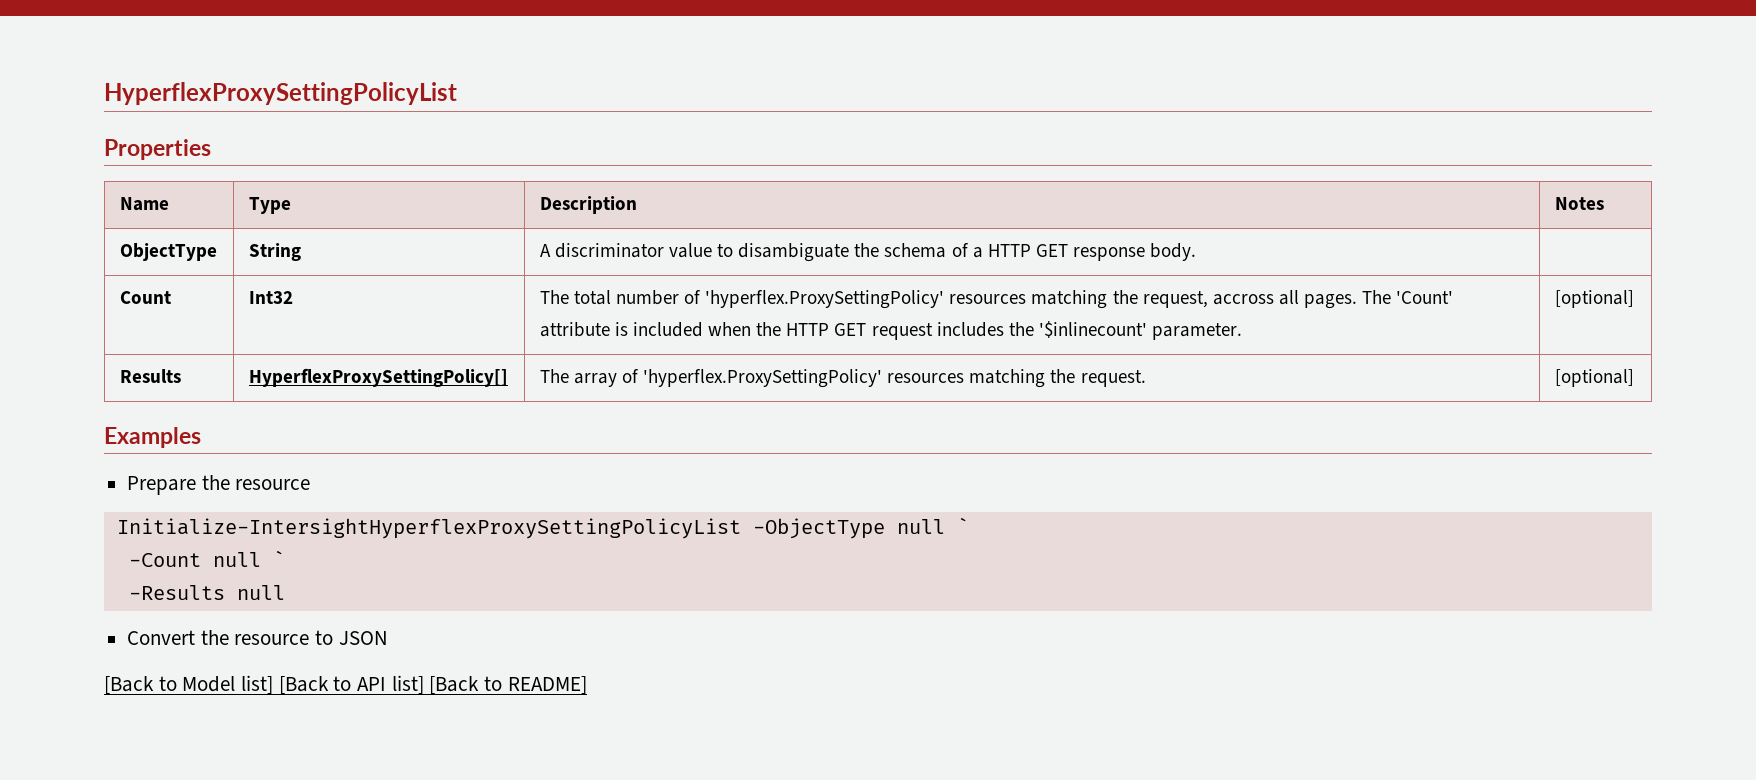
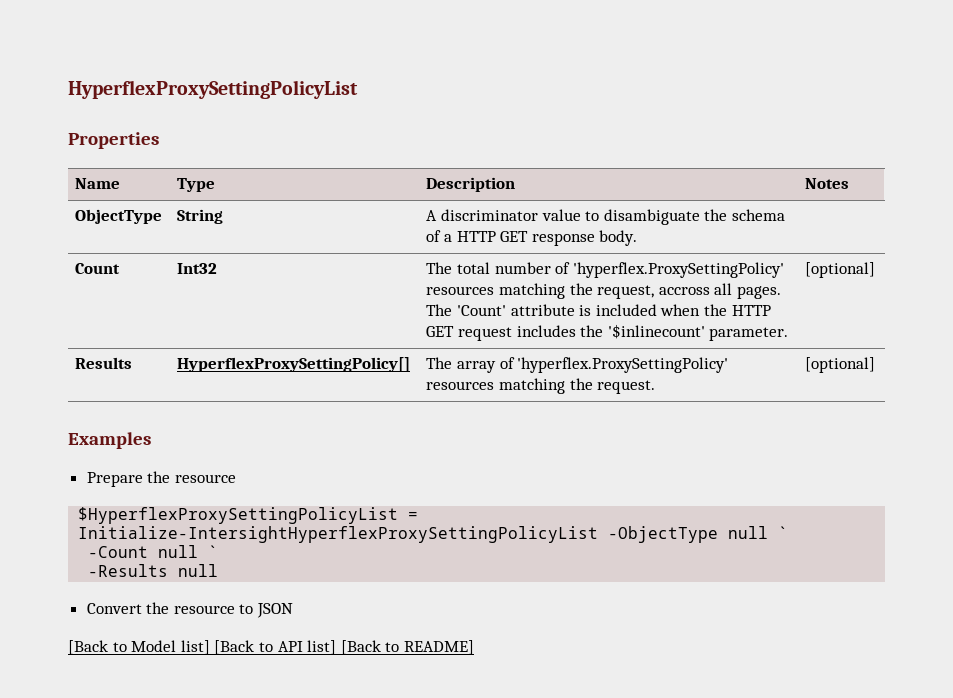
- Initialize-IntersightHyperflexProxySettingPolicyList -ObjectType null `
+ $HyperflexProxySettingPolicyList = Initialize-IntersightHyperflexProxySettingPolicyList -ObjectType null `

